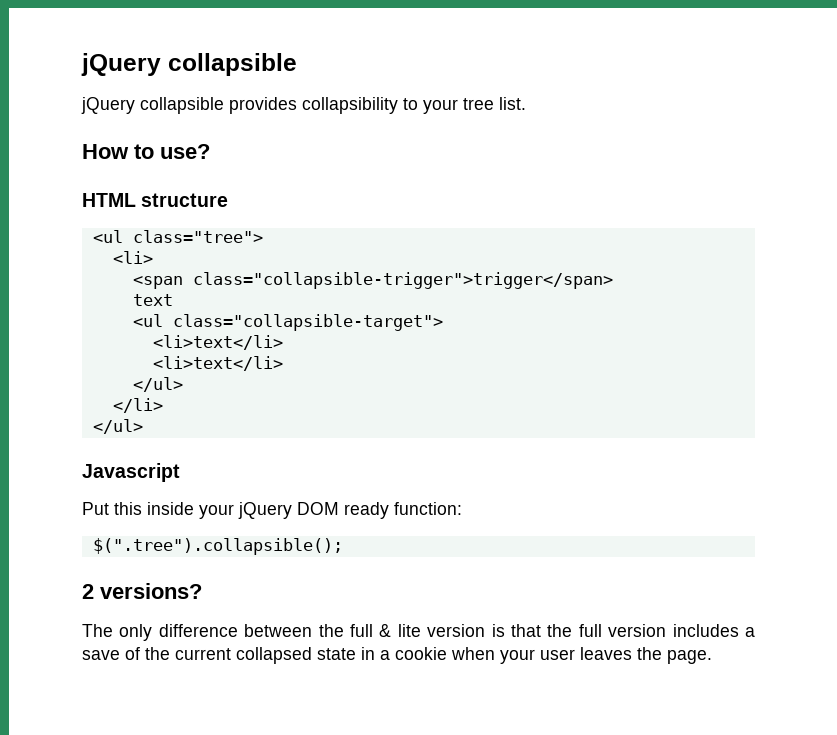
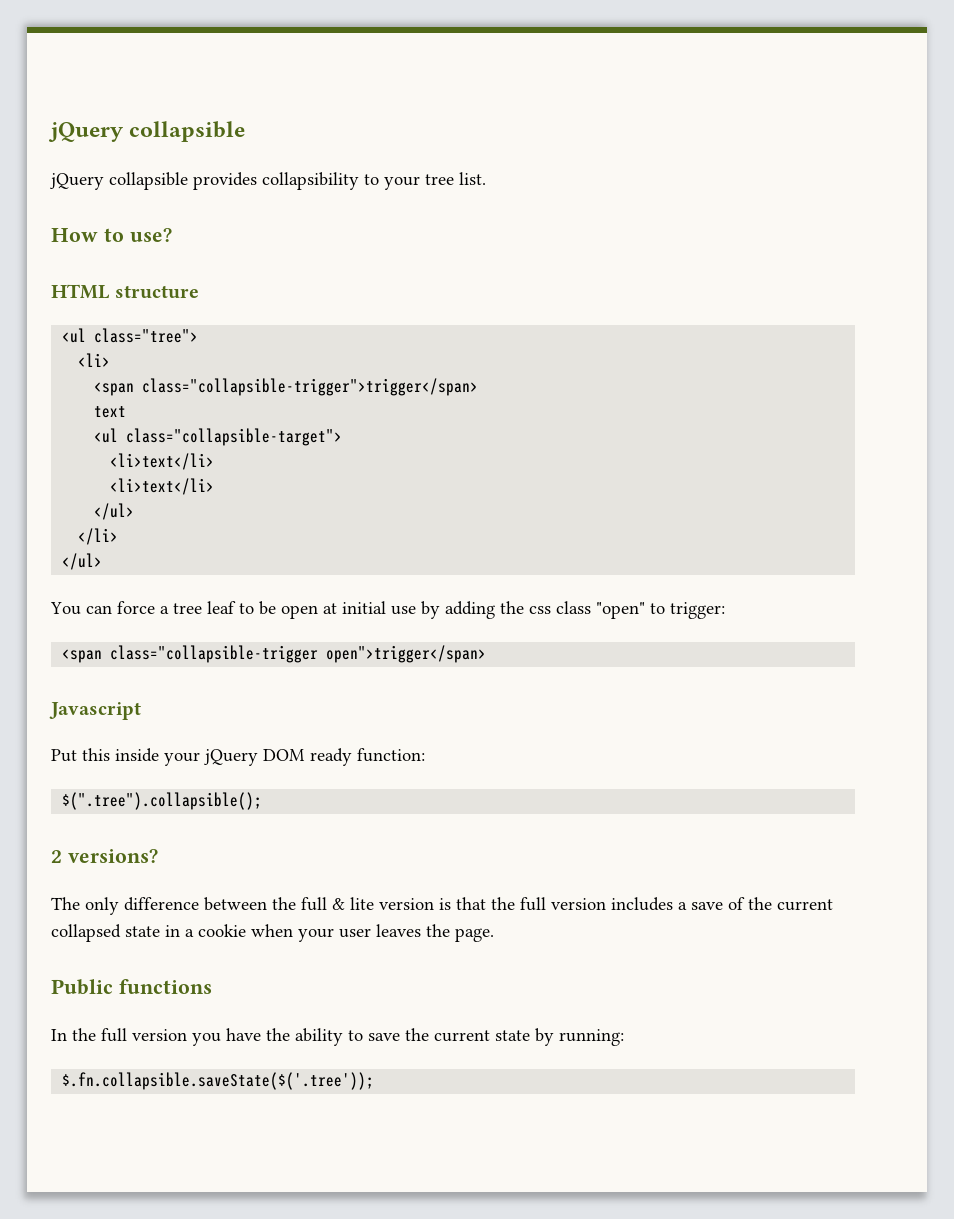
+ You can force a tree leaf to be open at initial use by adding the css class "open" to trigger:
+ <span class="collapsible-trigger open">trigger</span>
+ Public functions
+ In the full version you have the ability to save the current state by running:
+ $.fn.collapsible.saveState($('.tree'));

